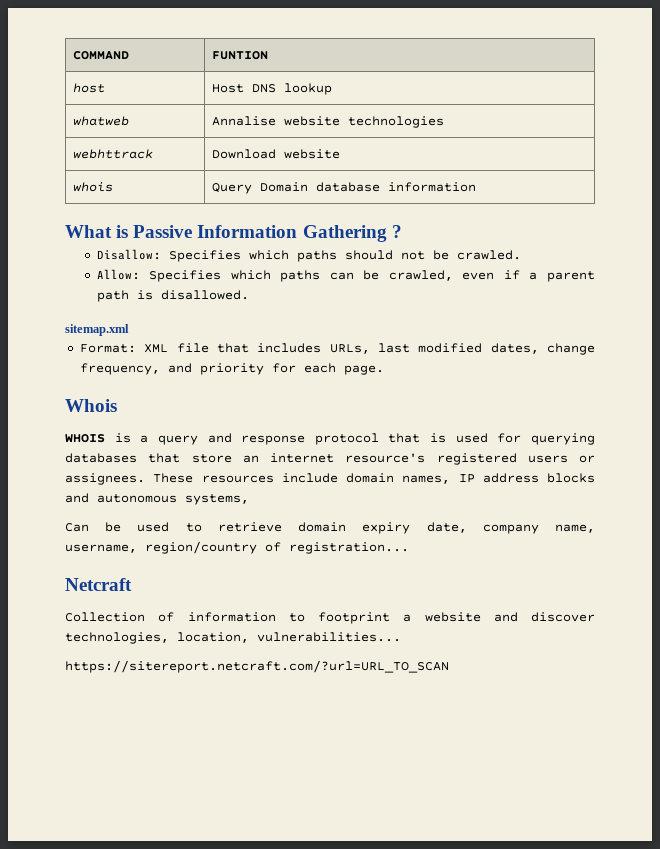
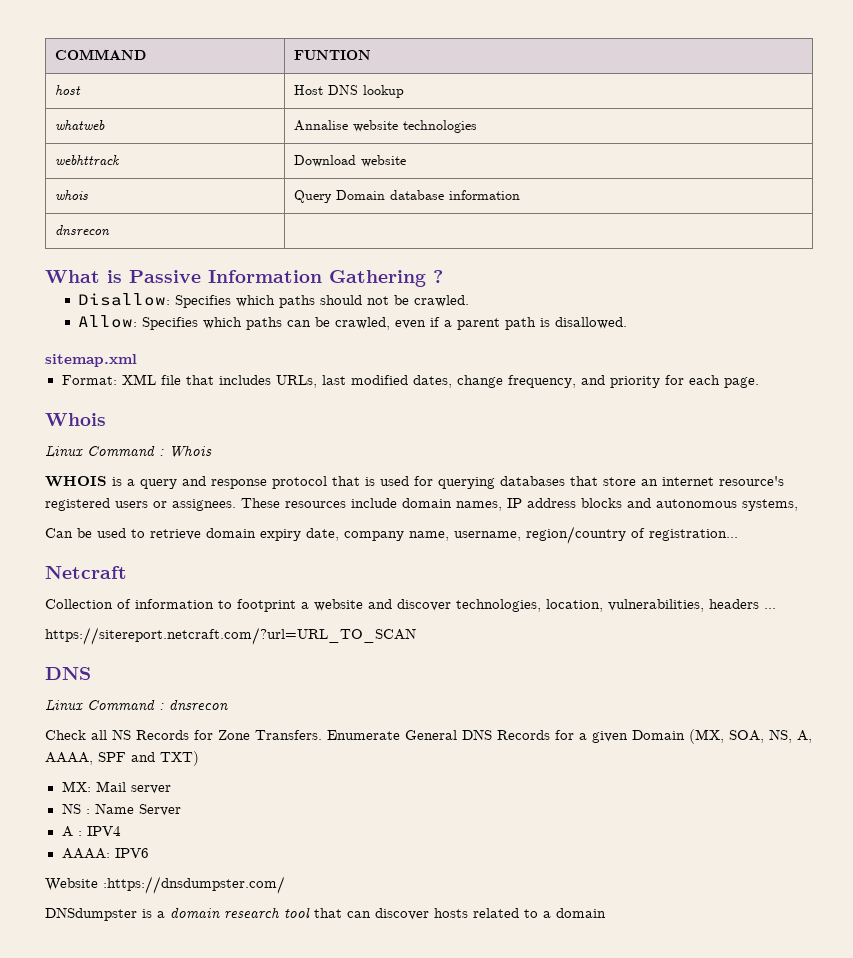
+ dnsrecon |
+ Linux Command : Whois
- Collection of information to footprint a website and discover technologies, location, vulnerabilities...
+ Collection of information to footprint a website and discover technologies, location, vulnerabilities, headers ...
  https://sitereport.netcraft.com/?url=URL_TO_SCAN
+ DNS
+ Linux Command : dnsrecon
+ Check all NS Records for Zone Transfers. Enumerate General DNS Records for a given Domain (MX, SOA, NS, A, AAAA, SPF and TXT)
+ MX: Mail server
+ NS : Name Server
+ A : IPV4
+ AAAA: IPV6
+ Website :https://dnsdumpster.com/
+ DNSdumpster is a domain research tool that can discover hosts related to a domain

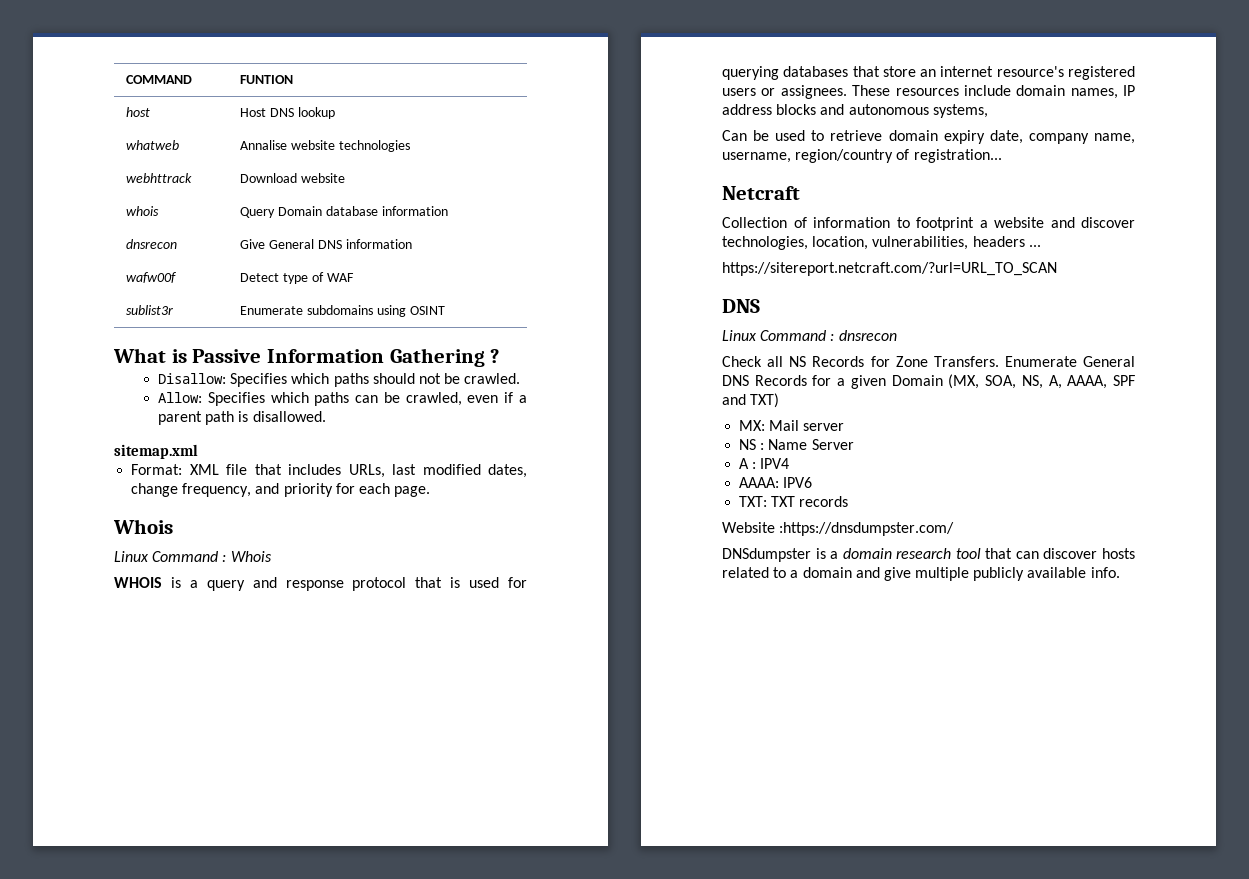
- dnsrecon |
+ dnsrecon | Give General DNS information
+ wafw00f | Detect type of WAF
+ sublist3r | Enumerate subdomains using OSINT
+ TXT: TXT records
- DNSdumpster is a domain research tool that can discover hosts related to a domain
+ DNSdumpster is a domain research tool that can discover hosts related to a domain and give multiple publicly available info.

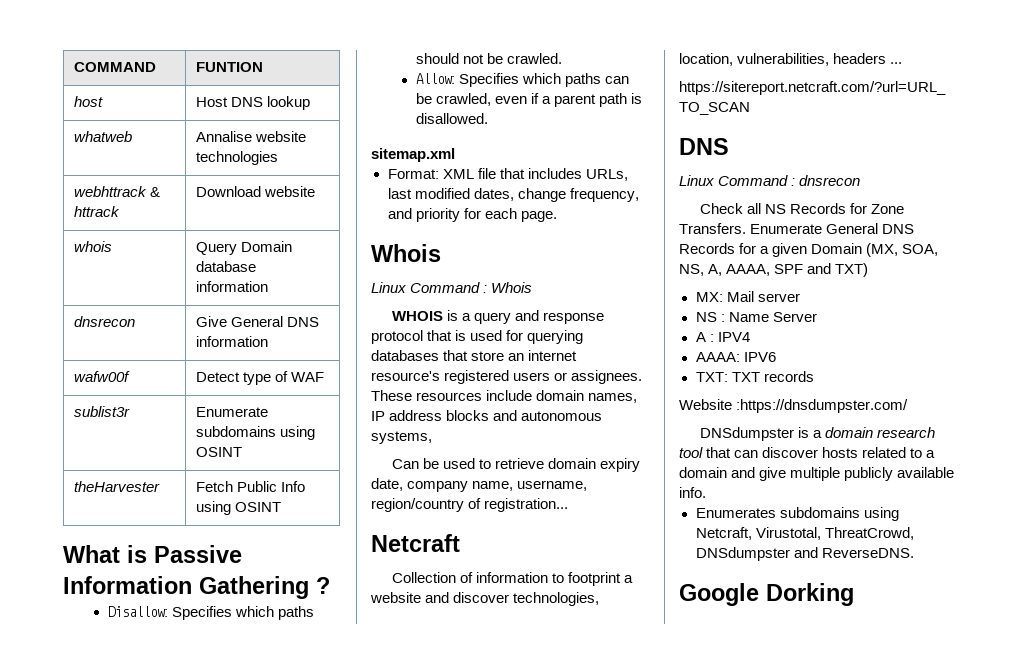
- webhttrack | Download website
+ webhttrack & httrack | Download website
+ theHarvester | Fetch Public Info using OSINT
+ Enumerates subdomains using Netcraft, Virustotal, ThreatCrowd, DNSdumpster and ReverseDNS.
+ Google Dorking

